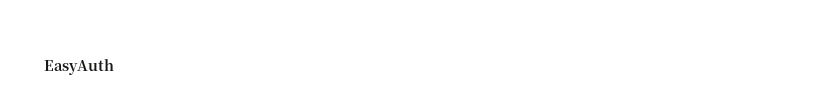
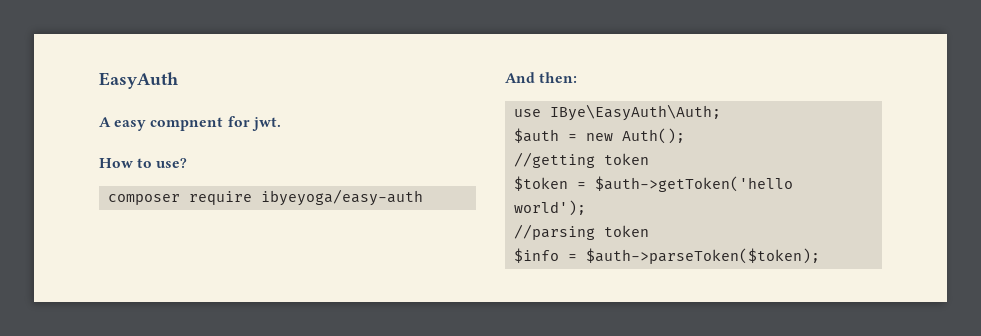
+ A easy compnent for jwt.
+ How to use?
+ composer require ibyeyoga/easy-auth
+ And then:
+ use IBye\EasyAuth\Auth;
+ $auth = new Auth();
+ //getting token
+ $token = $auth->getToken('hello world');
+ //parsing token
+ $info = $auth->parseToken($token);

